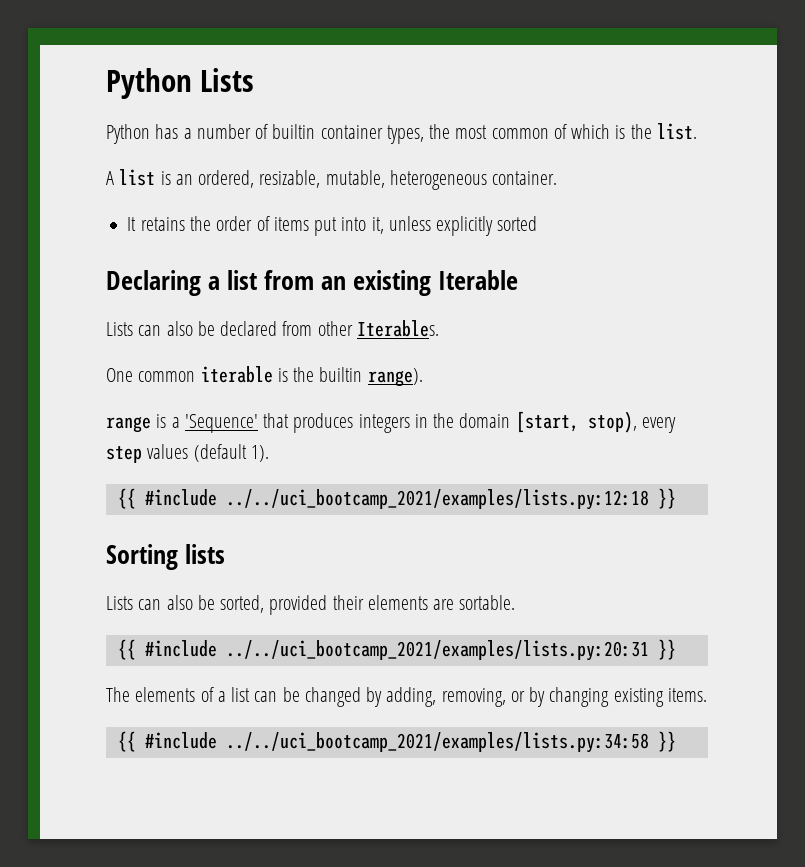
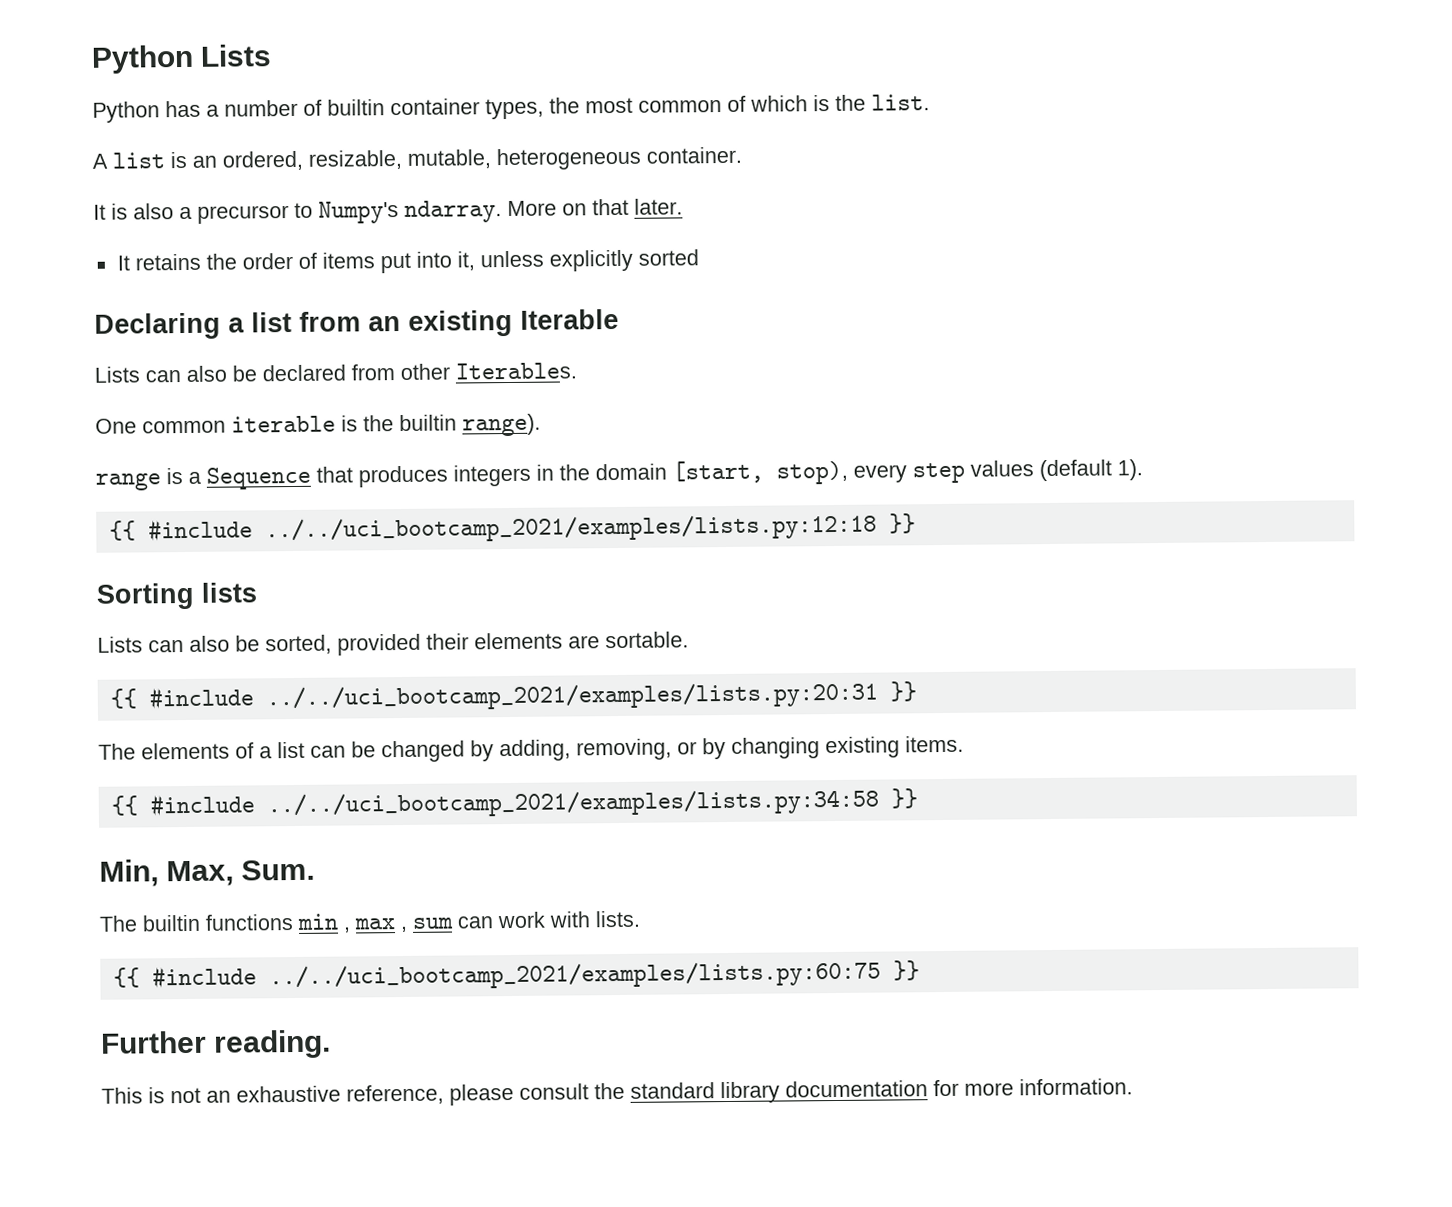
+ It is also a precursor to Numpy's ndarray. More on that later.
- range is a 'Sequence' that produces integers in the domain [start, stop), every step values (default 1).
+ range is a Sequence that produces integers in the domain [start, stop), every step values (default 1).
+ Min, Max, Sum.
+ The builtin functions min , max , sum can work with lists.
+ {{ #include ../../uci_bootcamp_2021/examples/lists.py:60:75 }}
+ Further reading.
+ This is not an exhaustive reference, please consult the standard library documentation for more information.

